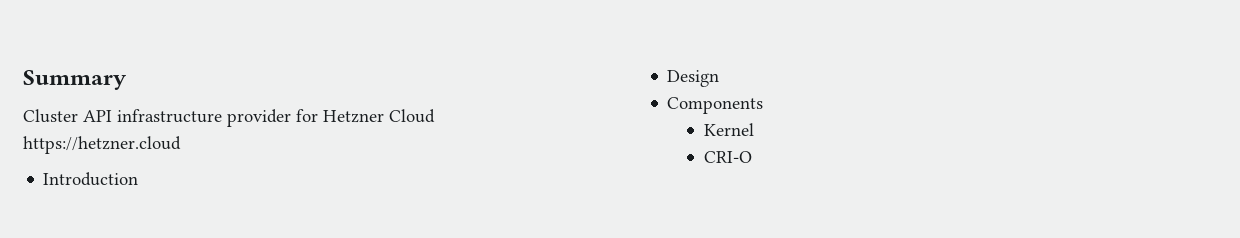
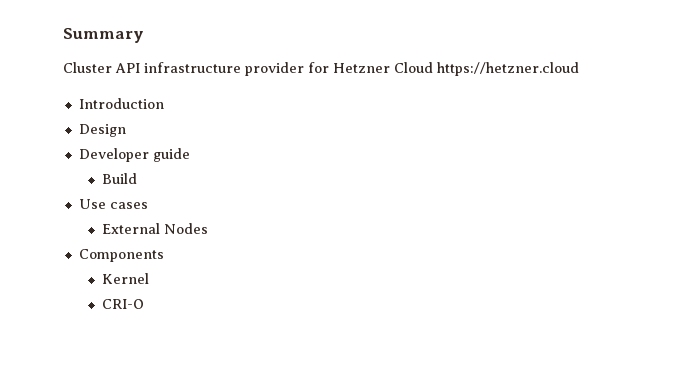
+ Developer guide
+ Build
+ Use cases
+ External Nodes

